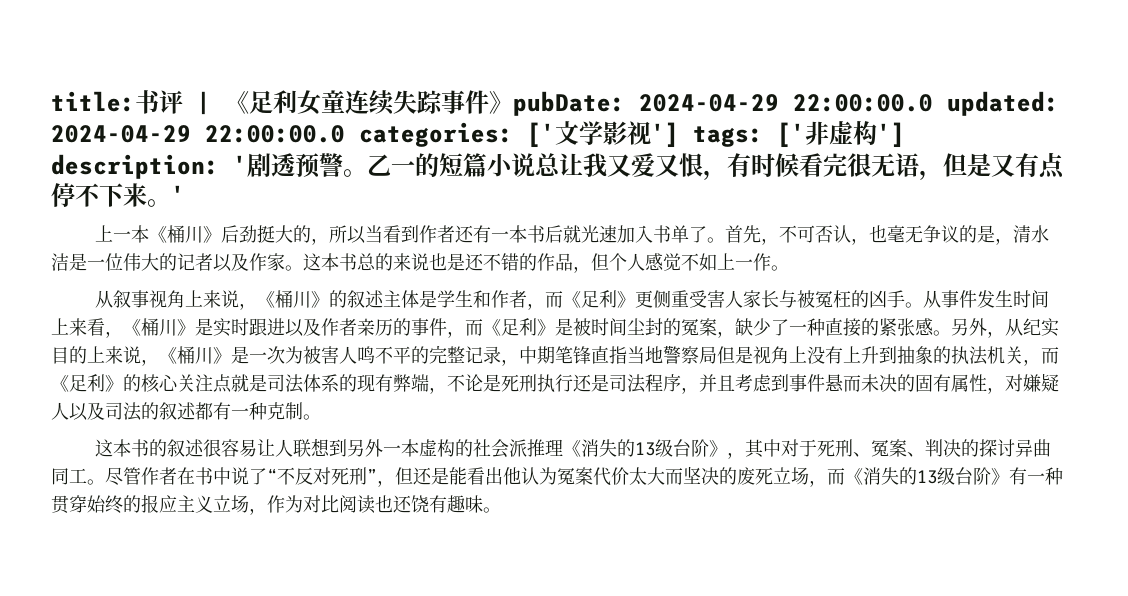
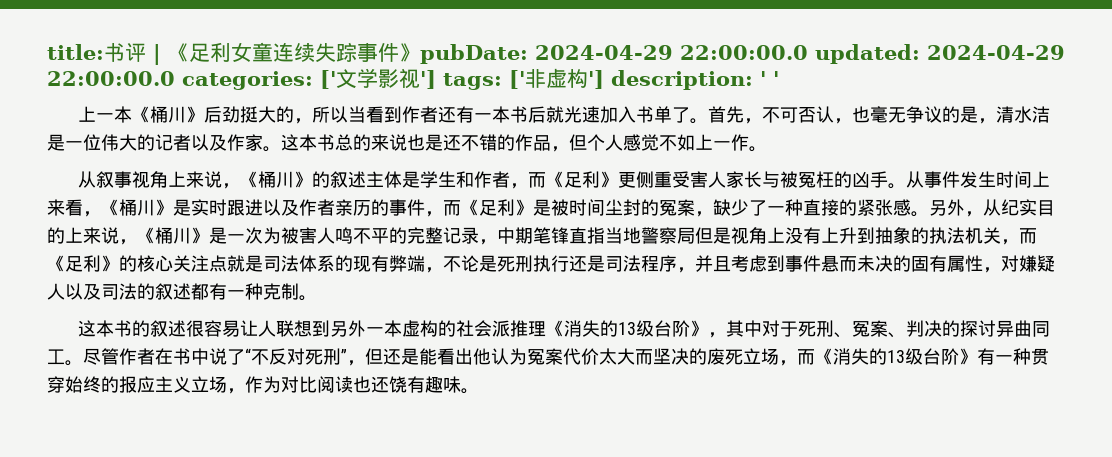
- title:书评 | 《足利女童连续失踪事件》pubDate: 2024-04-29 22:00:00.0 updated: 2024-04-29 22:00:00.0 categories: ['文学影视'] tags: ['非虚构'] description: '剧透预警。乙一的短篇小说总让我又爱又恨，有时候看完很无语，但是又有点停不下来。'
+ title:书评 | 《足利女童连续失踪事件》pubDate: 2024-04-29 22:00:00.0 updated: 2024-04-29 22:00:00.0 categories: ['文学影视'] tags: ['非虚构'] description: ' '

